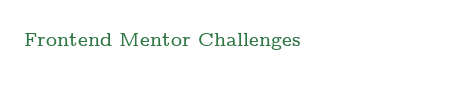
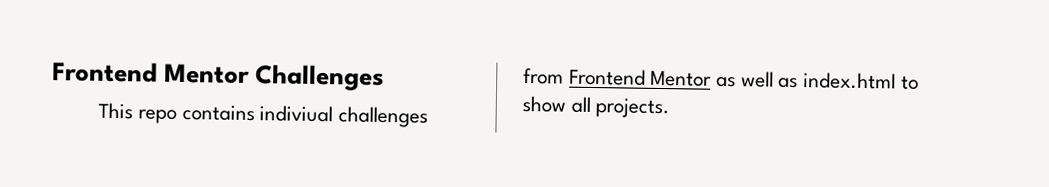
+ This repo contains indiviual challenges from Frontend Mentor as well as index.html to show all projects.

